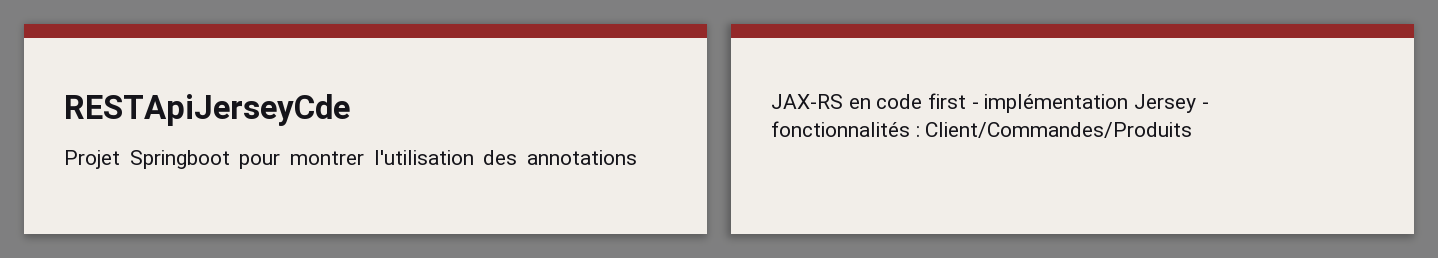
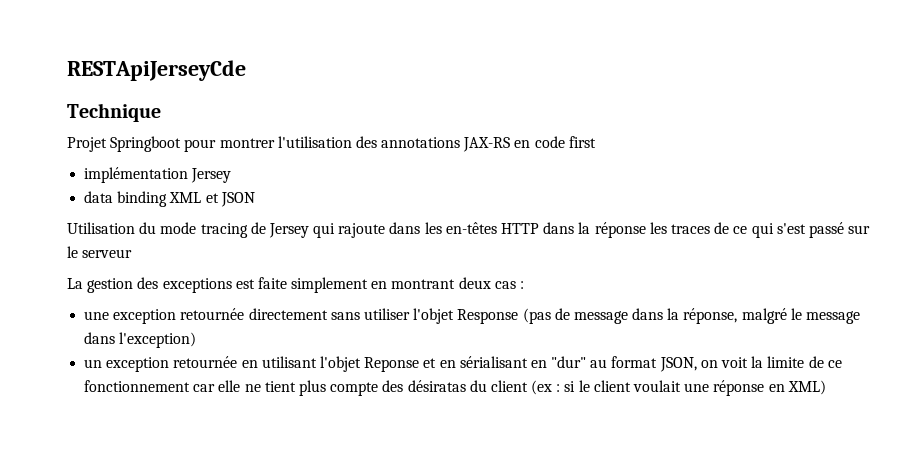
+ Technique
- Projet Springboot pour montrer l'utilisation des annotations JAX-RS en code first - implémentation Jersey - fonctionnalités : Client/Commandes/Produits
+ Projet Springboot pour montrer l'utilisation des annotations JAX-RS en code first
+ implémentation Jersey
+ data binding XML et JSON
+ Utilisation du mode tracing de Jersey qui rajoute dans les en-têtes HTTP dans la réponse les traces de ce qui s'est passé sur le serveur
+ La gestion des exceptions est faite simplement en montrant deux cas :
+ une exception retournée directement sans utiliser l'objet Response (pas de message dans la réponse, malgré le message dans l'exception)
+ un exception retournée en utilisant l'objet Reponse et en sérialisant en "dur" au format JSON, on voit la limite de ce fonctionnement car elle ne tient plus compte des désiratas du client (ex : si le client voulait une réponse en XML)

